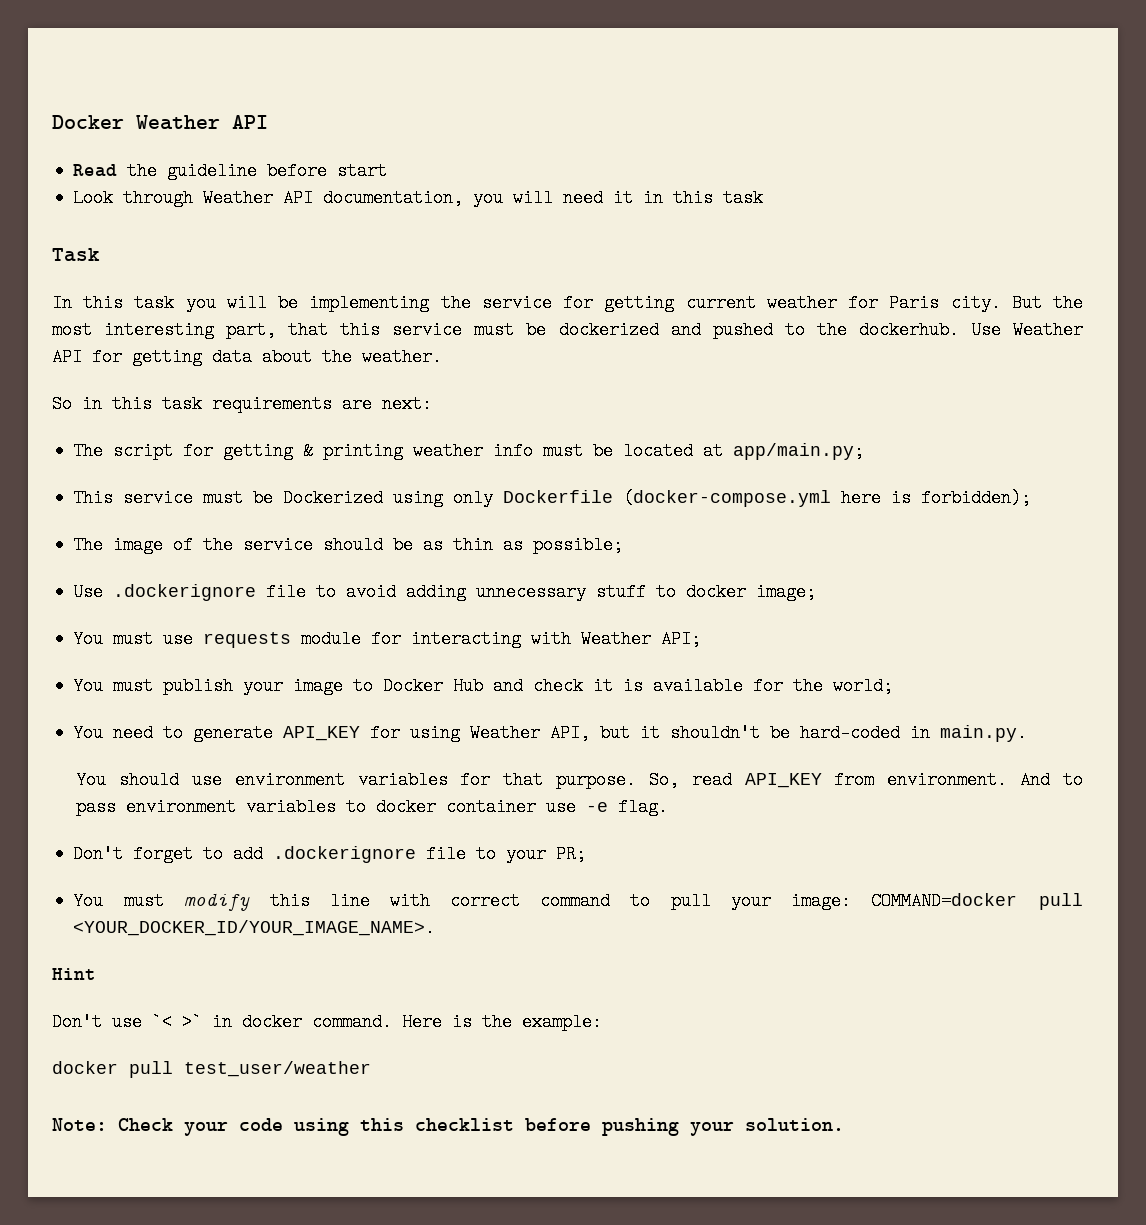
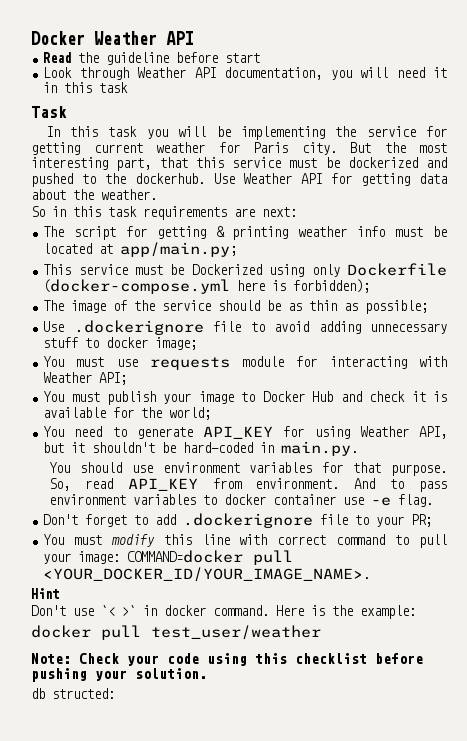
+ db structed:

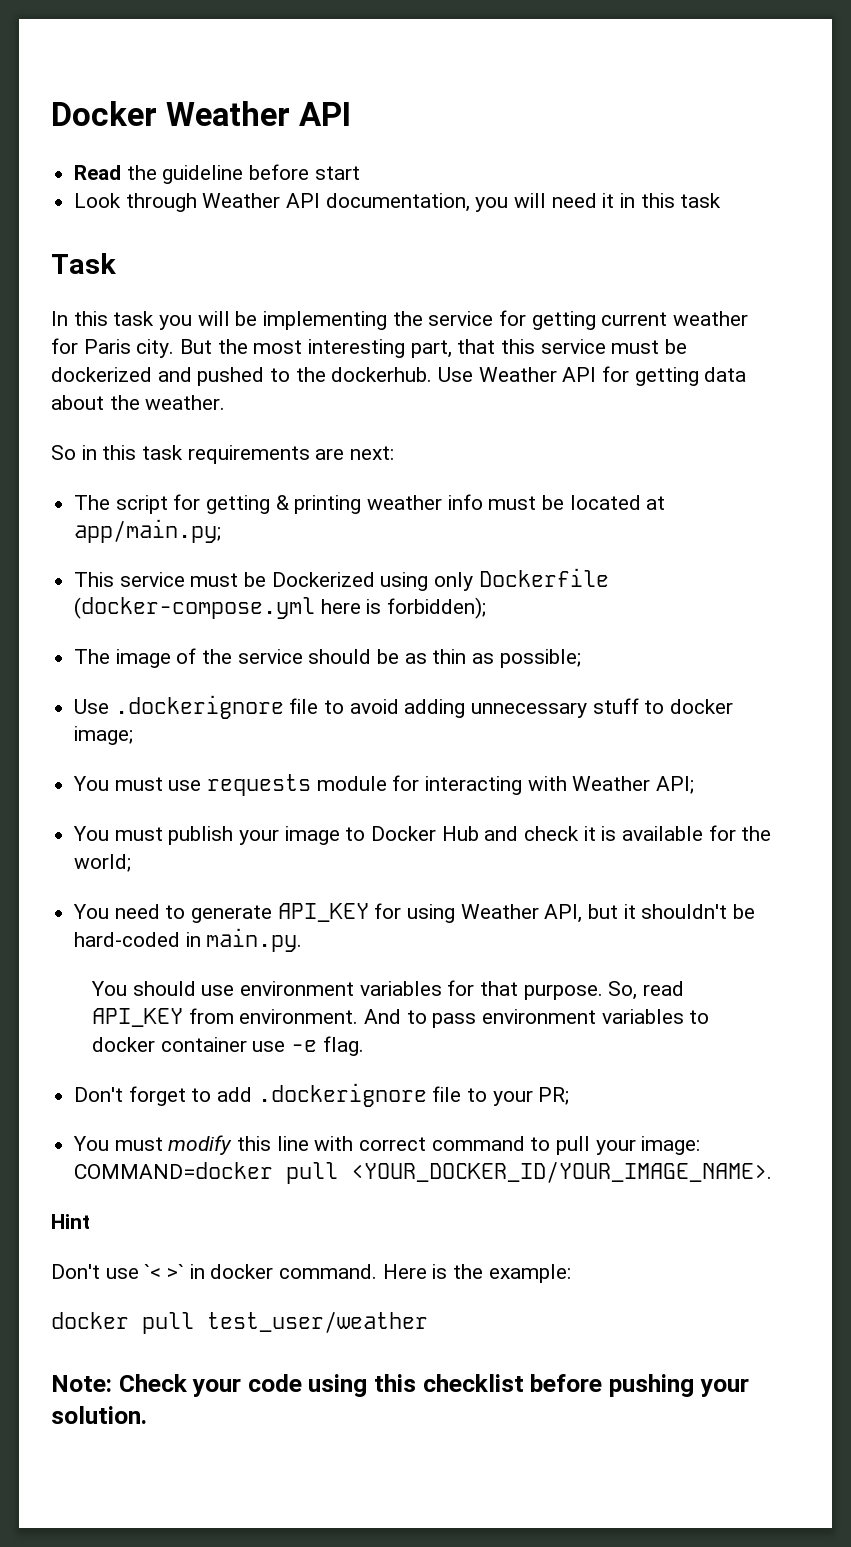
- db structed:

